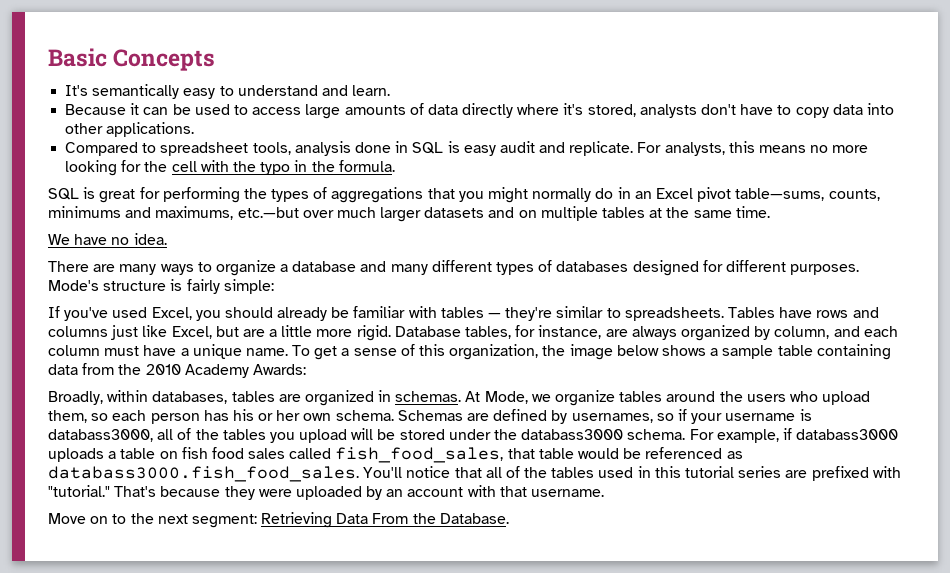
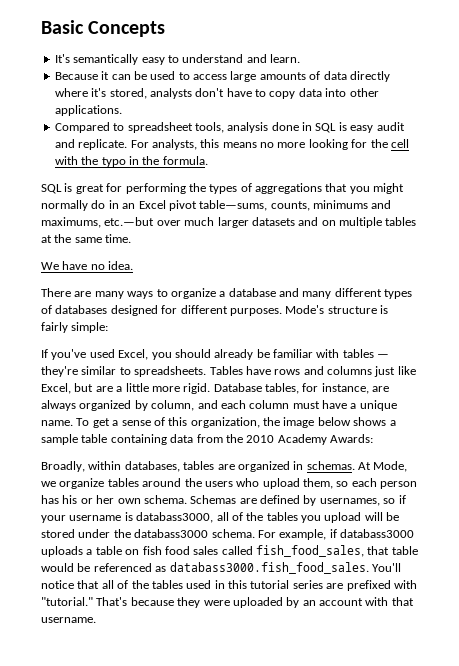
- Move on to the next segment: Retrieving Data From the Database.

